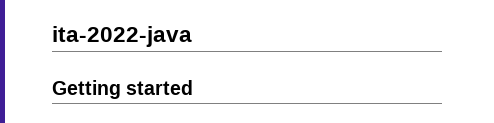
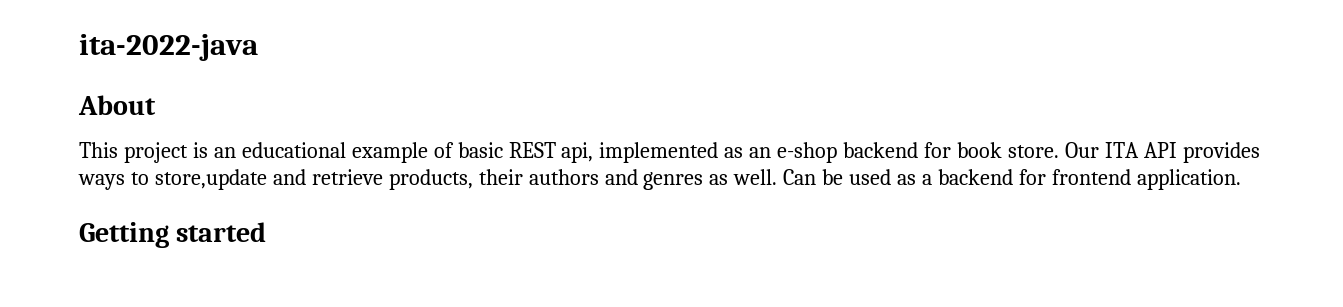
+ About
+ This project is an educational example of basic REST api, implemented as an e-shop backend for book store. Our ITA API provides ways to store,update and retrieve products, their authors and genres as well. Can be used as a backend for frontend application.

